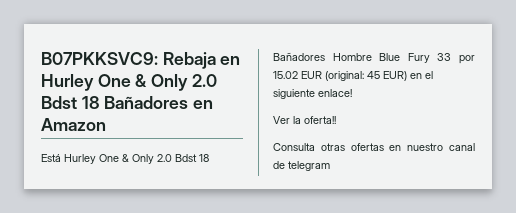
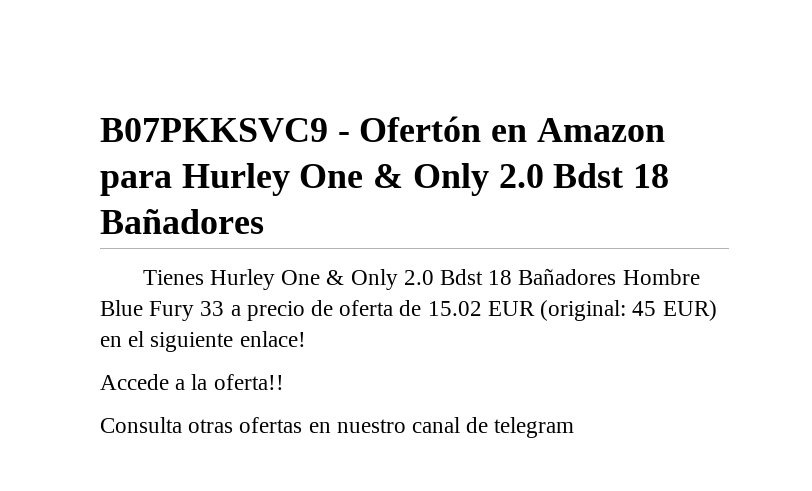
- B07PKKSVC9: Rebaja en Hurley One & Only 2.0 Bdst 18 Bañadores en Amazon
- Está Hurley One & Only 2.0 Bdst 18 Bañadores Hombre Blue Fury 33 por 15.02 EUR (original: 45 EUR) en el siguiente enlace!
+ B07PKKSVC9 - Ofertón en Amazon para Hurley One & Only 2.0 Bdst 18 Bañadores
+ Tienes Hurley One & Only 2.0 Bdst 18 Bañadores Hombre Blue Fury 33 a precio de oferta de 15.02 EUR (original: 45 EUR) en el siguiente enlace!
- Ver la oferta!!
+ Accede a la oferta!!

